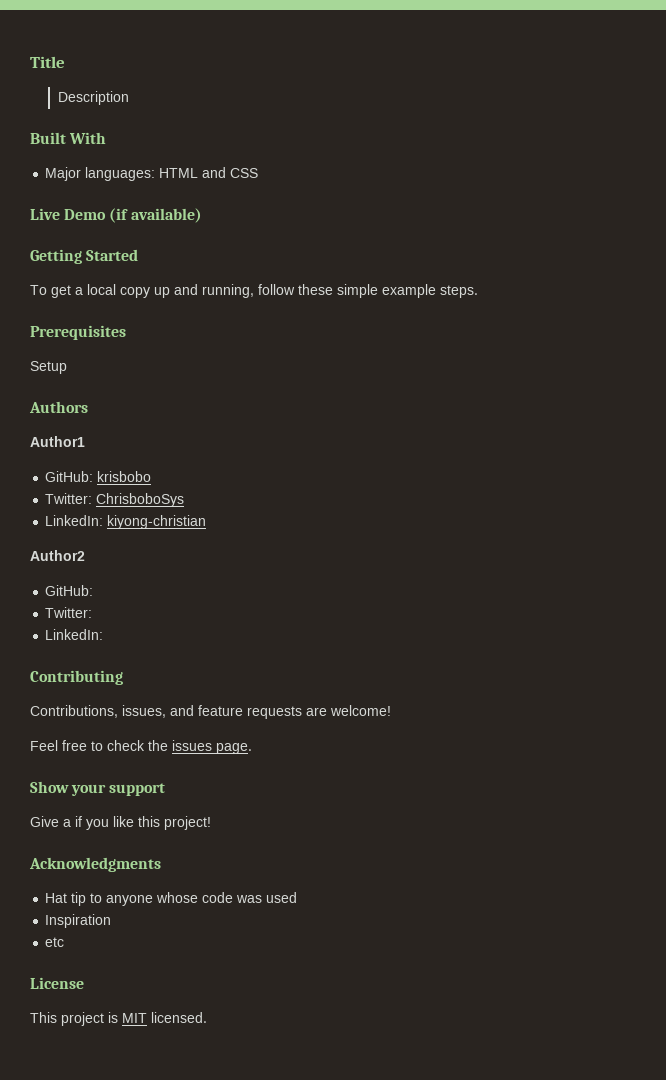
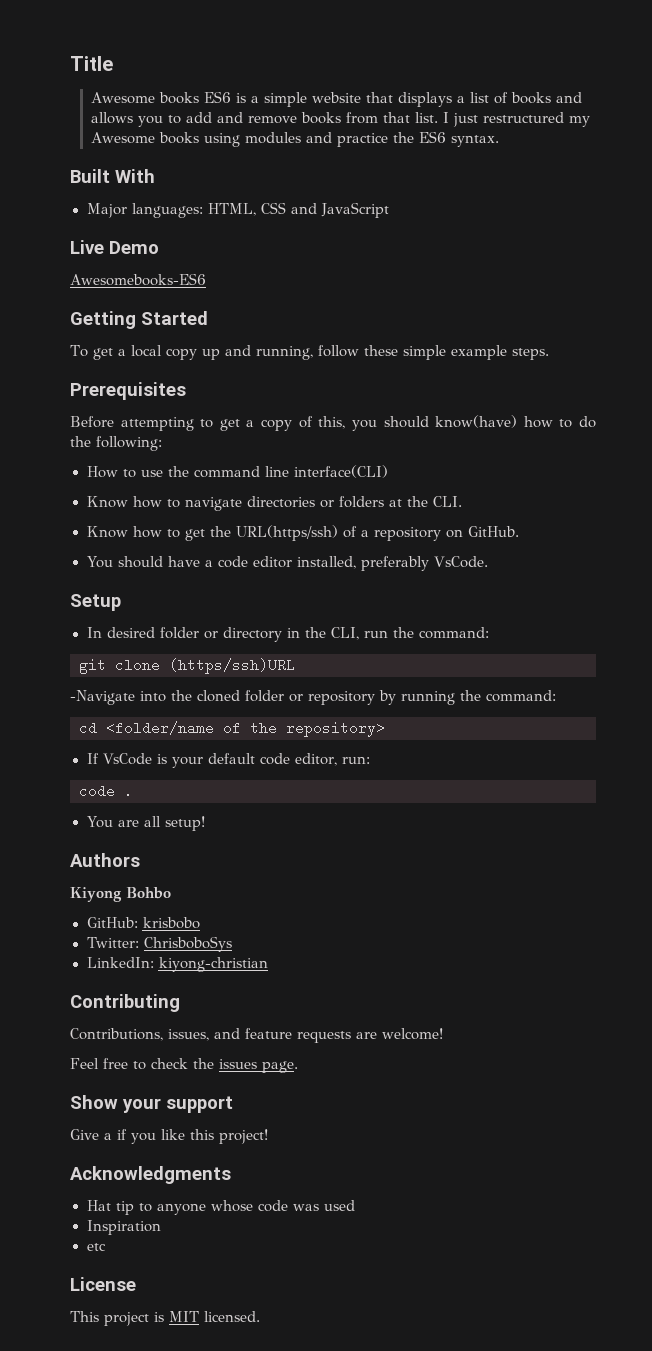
- Description
+ Awesome books ES6 is a simple website that displays a list of books and allows you to add and remove books from that list. I just restructured my Awesome books using modules and practice the ES6 syntax.
- Major languages: HTML and CSS
+ Major languages: HTML, CSS and JavaScript
- Live Demo (if available)
+ Live Demo
+ Awesomebooks-ES6
+ Before attempting to get a copy of this, you should know(have) how to do the following:
+ How to use the command line interface(CLI)
+ Know how to navigate directories or folders at the CLI.
+ Know how to get the URL(https/ssh) of a repository on GitHub.
+ You should have a code editor installed, preferably VsCode.
  Setup
+ In desired folder or directory in the CLI, run the command:
+ git clone (https/ssh)URL
+ -Navigate into the cloned folder or repository by running the command:
+ cd <folder/name of the repository>
+ If VsCode is your default code editor, run:
+ code .
+ You are all setup!
- Author1
+ Kiyong Bohbo
- Author2
- GitHub:
- Twitter:
- LinkedIn:

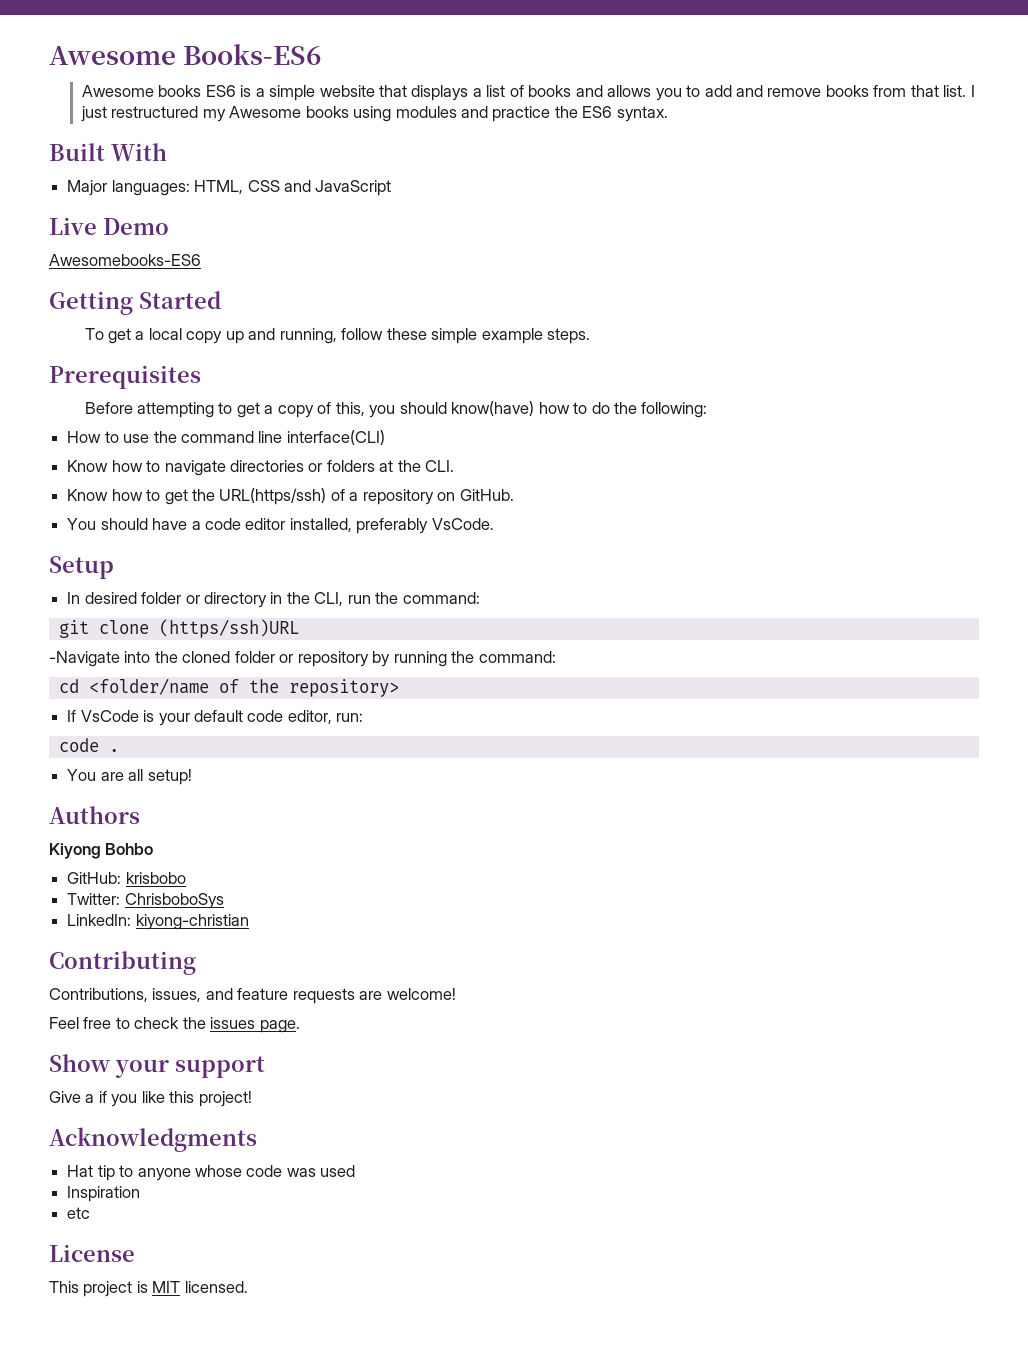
- Title
+ Awesome Books-ES6

